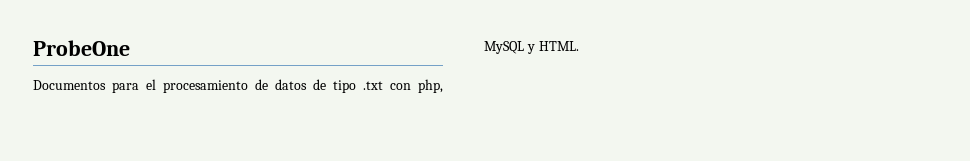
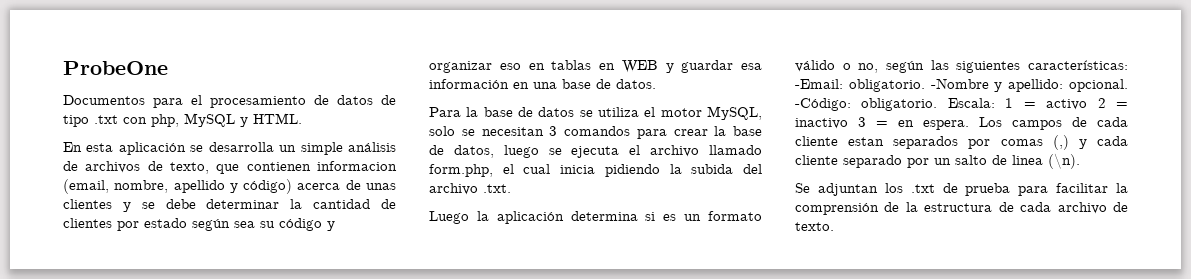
+ En esta aplicación se desarrolla un simple análisis de archivos de texto, que contienen informacion (email, nombre, apellido y código) acerca de unas clientes y se debe determinar la cantidad de clientes por estado según sea su código y organizar eso en tablas en WEB y guardar esa información en una base de datos.
+ Para la base de datos se utiliza el motor MySQL, solo se necesitan 3 comandos para crear la base de datos, luego se ejecuta el archivo llamado form.php, el cual inicia pidiendo la subida del archivo .txt.
+ Luego la aplicación determina si es un formato válido o no, según las siguientes características: -Email: obligatorio. -Nombre y apellido: opcional. -Código: obligatorio. Escala: 1 = activo 2 = inactivo 3 = en espera. Los campos de cada cliente estan separados por comas (,) y cada cliente separado por un salto de linea (\n).
+ Se adjuntan los .txt de prueba para facilitar la comprensión de la estructura de cada archivo de texto.

